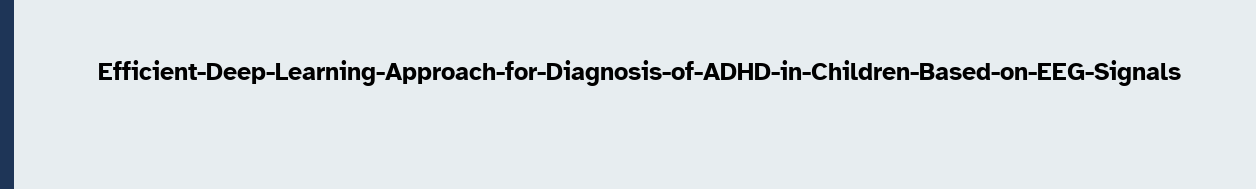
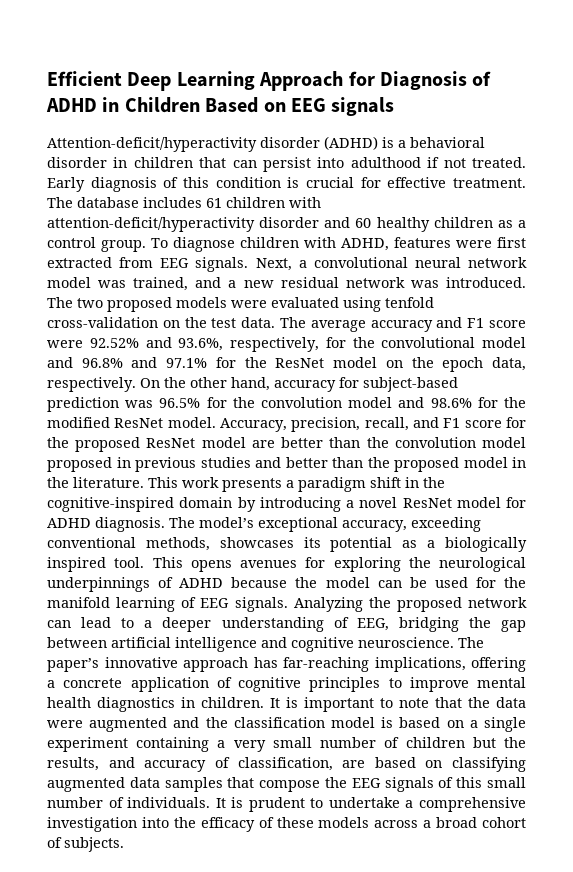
- Efficient-Deep-Learning-Approach-for-Diagnosis-of-ADHD-in-Children-Based-on-EEG-Signals
+ Efficient Deep Learning Approach for Diagnosis of ADHD in Children Based on EEG signals
+ Attention-deficit/hyperactivity disorder (ADHD) is a behavioral disorder in children that can persist into adulthood if not treated. Early diagnosis of this condition is crucial for effective treatment. The database includes 61 children with attention-deficit/hyperactivity disorder and 60 healthy children as a control group. To diagnose children with ADHD, features were first extracted from EEG signals. Next, a convolutional neural network model was trained, and a new residual network was introduced. The two proposed models were evaluated using tenfold cross-validation on the test data. The average accuracy and F1 score were 92.52% and 93.6%, respectively, for the convolutional model and 96.8% and 97.1% for the ResNet model on the epoch data, respectively. On the other hand, accuracy for subject-based prediction was 96.5% for the convolution model and 98.6% for the modified ResNet model. Accuracy, precision, recall, and F1 score for the proposed ResNet model are better than the convolution model proposed in previous studies and better than the proposed model in the literature. This work presents a paradigm shift in the cognitive-inspired domain by introducing a novel ResNet model for ADHD diagnosis. The model’s exceptional accuracy, exceeding conventional methods, showcases its potential as a biologically inspired tool. This opens avenues for exploring the neurological underpinnings of ADHD because the model can be used for the manifold learning of EEG signals. Analyzing the proposed network can lead to a deeper understanding of EEG, bridging the gap between artificial intelligence and cognitive neuroscience. The paper’s innovative approach has far-reaching implications, offering a concrete application of cognitive principles to improve mental health diagnostics in children. It is important to note that the data were augmented and the classification model is based on a single experiment containing a very small number of children but the results, and accuracy of classification, are based on classifying augmented data samples that compose the EEG signals of this small number of individuals. It is prudent to undertake a comprehensive investigation into the efficacy of these models across a broad cohort of subjects.

